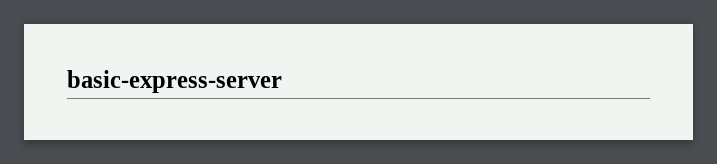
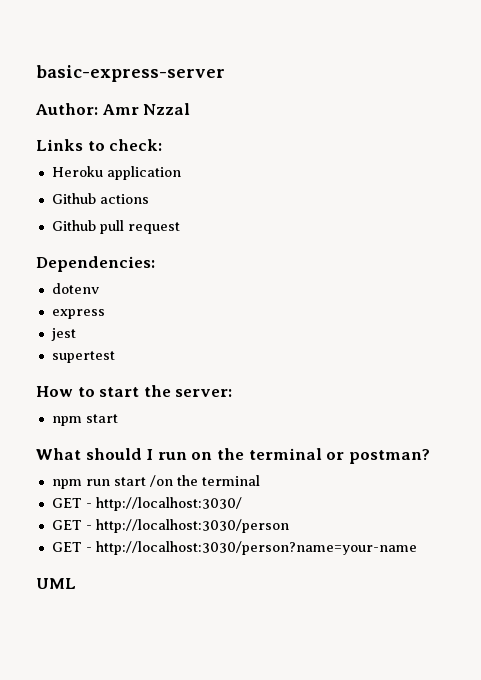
+ Author: Amr Nzzal
+ Links to check:
+ Heroku application
+ Github actions
+ Github pull request
+ Dependencies:
+ dotenv
+ express
+ jest
+ supertest
+ How to start the server:
+ npm start
+ What should I run on the terminal or postman?
+ npm run start /on the terminal
+ GET - http://localhost:3030/
+ GET - http://localhost:3030/person
+ GET - http://localhost:3030/person?name=your-name
+ UML

